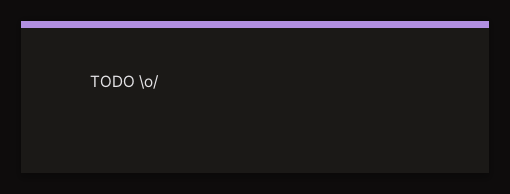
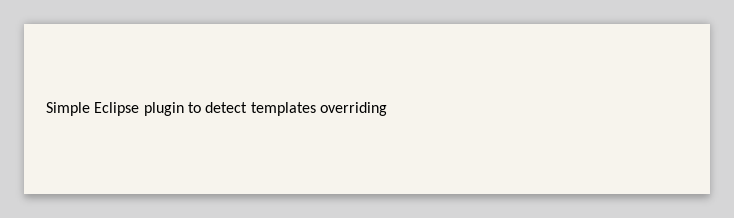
- TODO \o/
+ Simple Eclipse plugin to detect templates overriding

